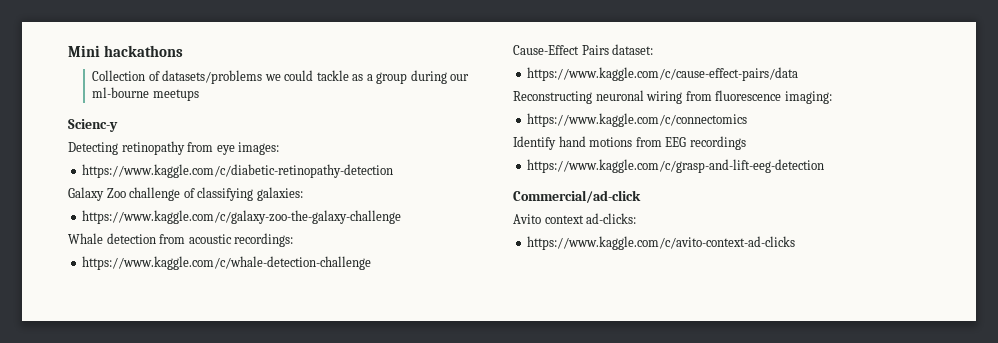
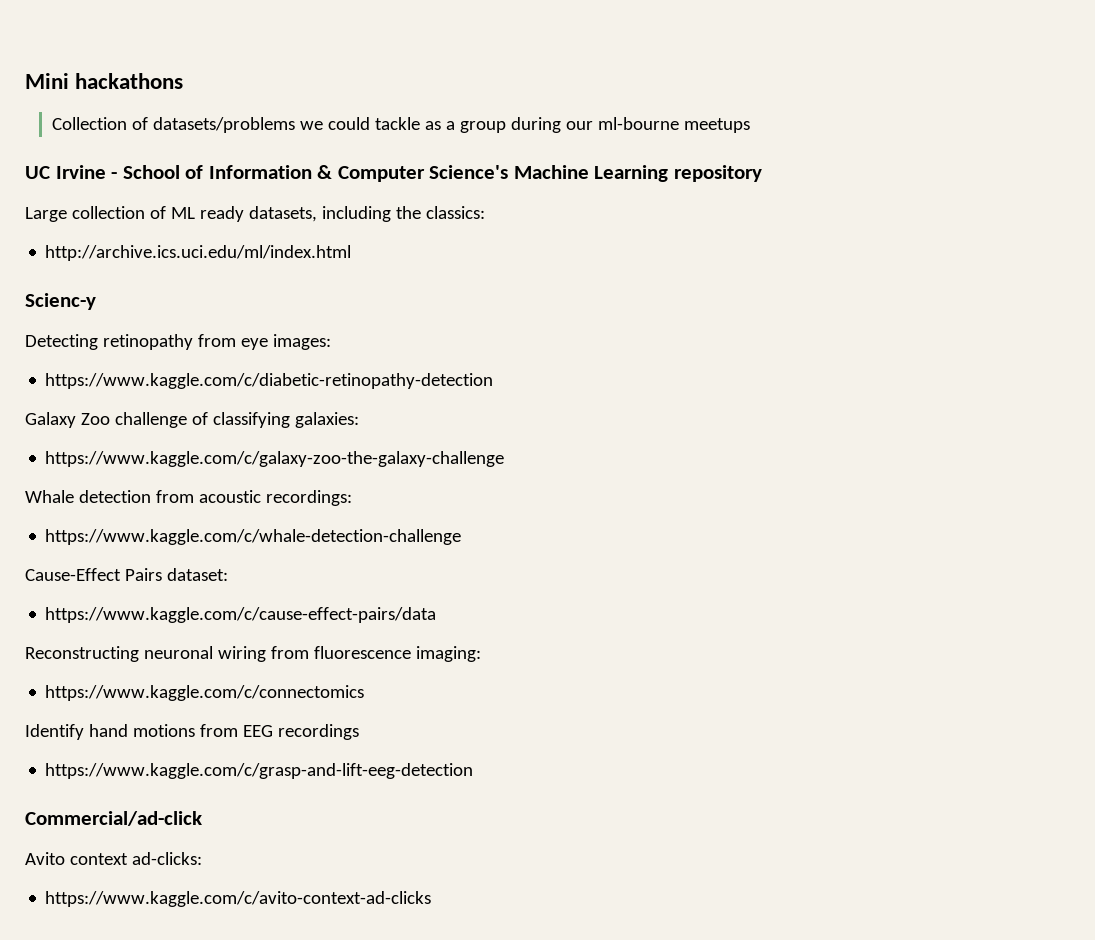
+ UC Irvine - School of Information & Computer Science's Machine Learning repository
+ Large collection of ML ready datasets, including the classics:
+ http://archive.ics.uci.edu/ml/index.html

